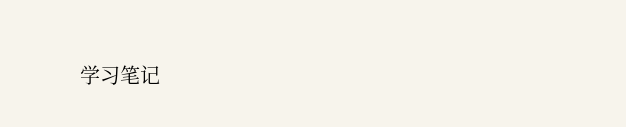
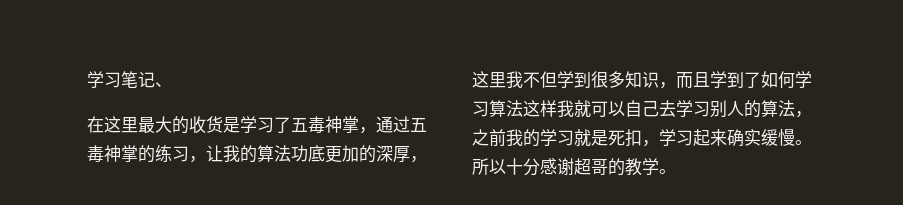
- 学习笔记
+ 学习笔记、
+ 在这里最大的收货是学习了五毒神掌，通过五毒神掌的练习，让我的算法功底更加的深厚，这里我不但学到很多知识，而且学到了如何学习算法这样我就可以自己去学习别人的算法，之前我的学习就是死扣，学习起来确实缓慢。所以十分感谢超哥的教学。

